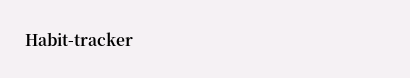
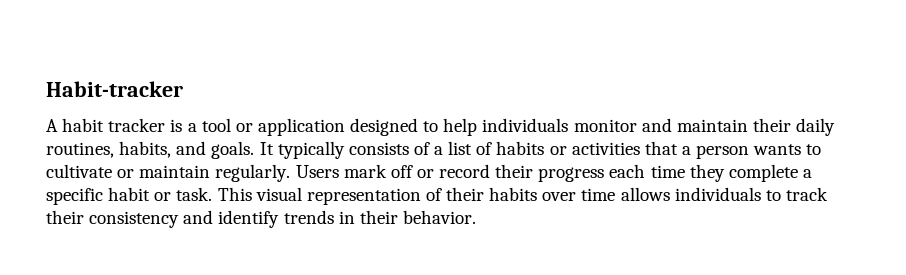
+ A habit tracker is a tool or application designed to help individuals monitor and maintain their daily routines, habits, and goals. It typically consists of a list of habits or activities that a person wants to cultivate or maintain regularly. Users mark off or record their progress each time they complete a specific habit or task. This visual representation of their habits over time allows individuals to track their consistency and identify trends in their behavior.

